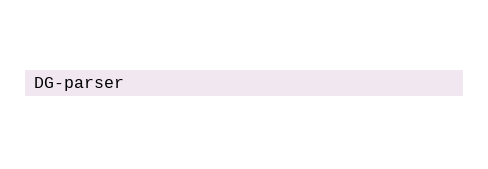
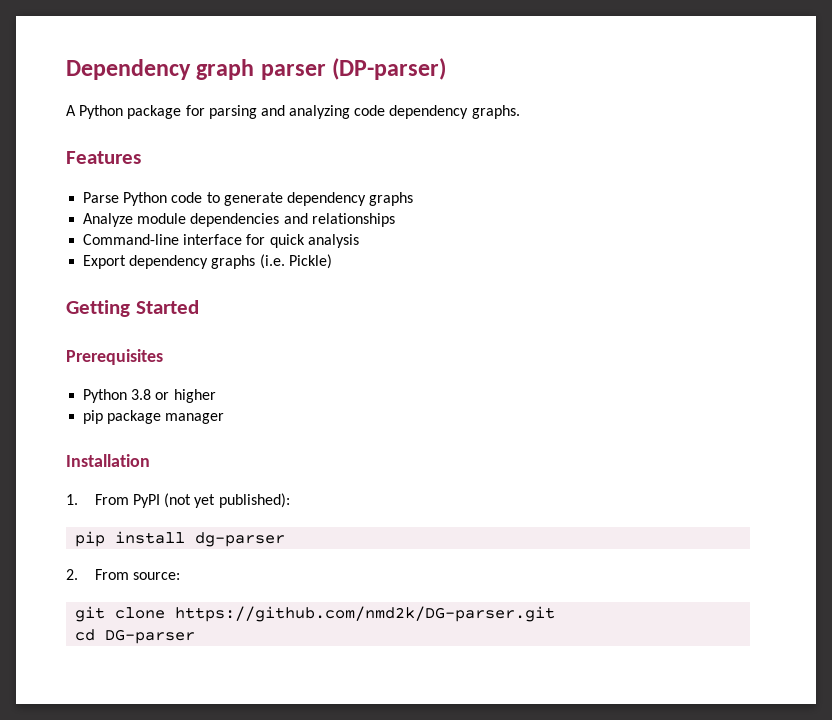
- DG-parser
+ Dependency graph parser (DP-parser)
+ A Python package for parsing and analyzing code dependency graphs.
+ Features
+ Parse Python code to generate dependency graphs
+ Analyze module dependencies and relationships
+ Command-line interface for quick analysis
+ Export dependency graphs (i.e. Pickle)
+ Getting Started
+ Prerequisites
+ Python 3.8 or higher
+ pip package manager
+ Installation
+ 1. From PyPI (not yet published):
+ pip install dg-parser
+ 2. From source:
+ git clone https://github.com/nmd2k/DG-parser.git
+ cd DG-parser

